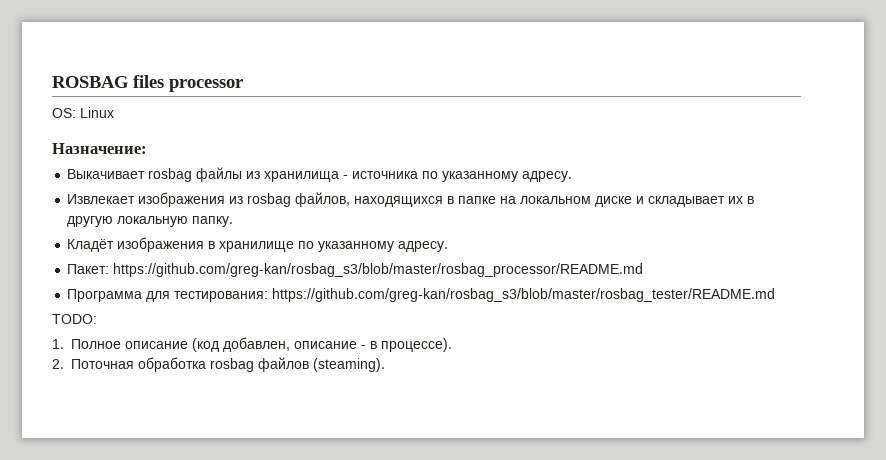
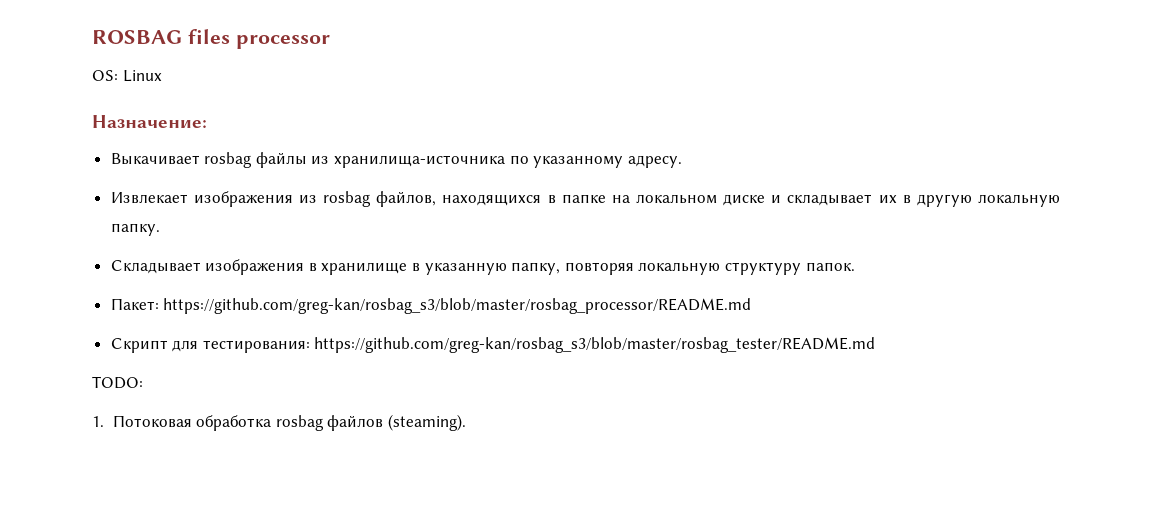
- Выкачивает rosbag файлы из хранилища - источника по указанному адресу.
+ Выкачивает rosbag файлы из хранилища-источника по указанному адресу.
- Кладёт изображения в хранилище по указанному адресу.
+ Складывает изображения в хранилище в указанную папку, повторяя локальную структуру папок.
- Программа для тестирования: https://github.com/greg-kan/rosbag_s3/blob/master/rosbag_tester/README.md
+ Скрипт для тестирования: https://github.com/greg-kan/rosbag_s3/blob/master/rosbag_tester/README.md
- 1. Полное описание (код добавлен, описание - в процессе).
- 2. Поточная обработка rosbag файлов (steaming).
+ 1. Потоковая обработка rosbag файлов (steaming).

